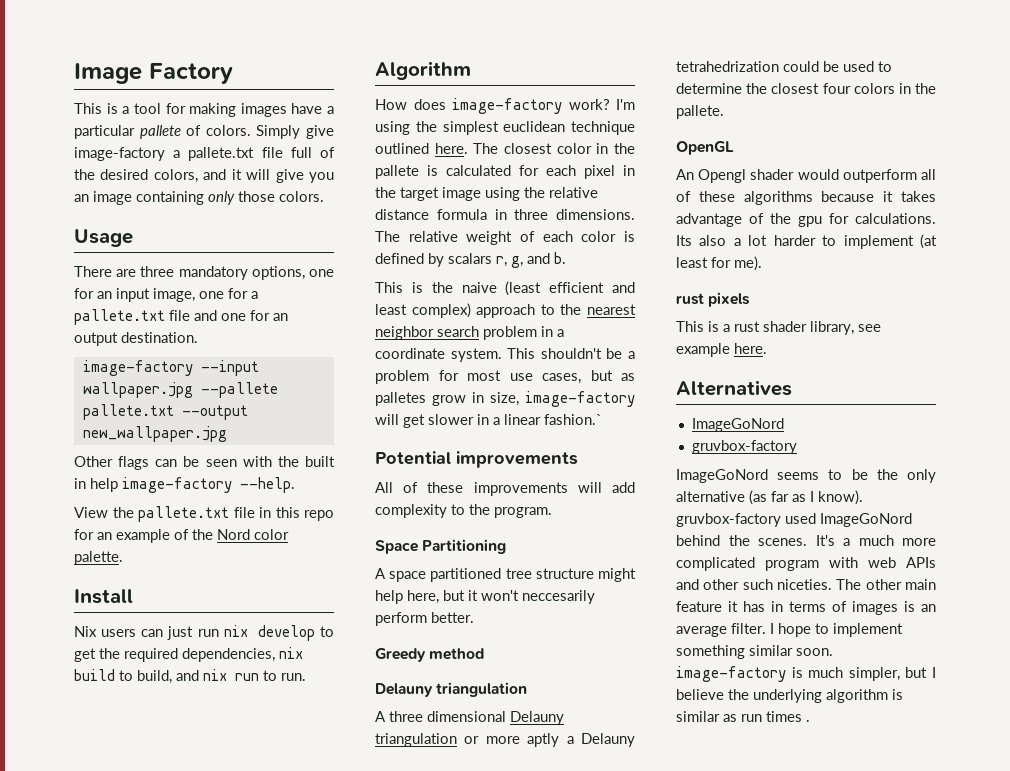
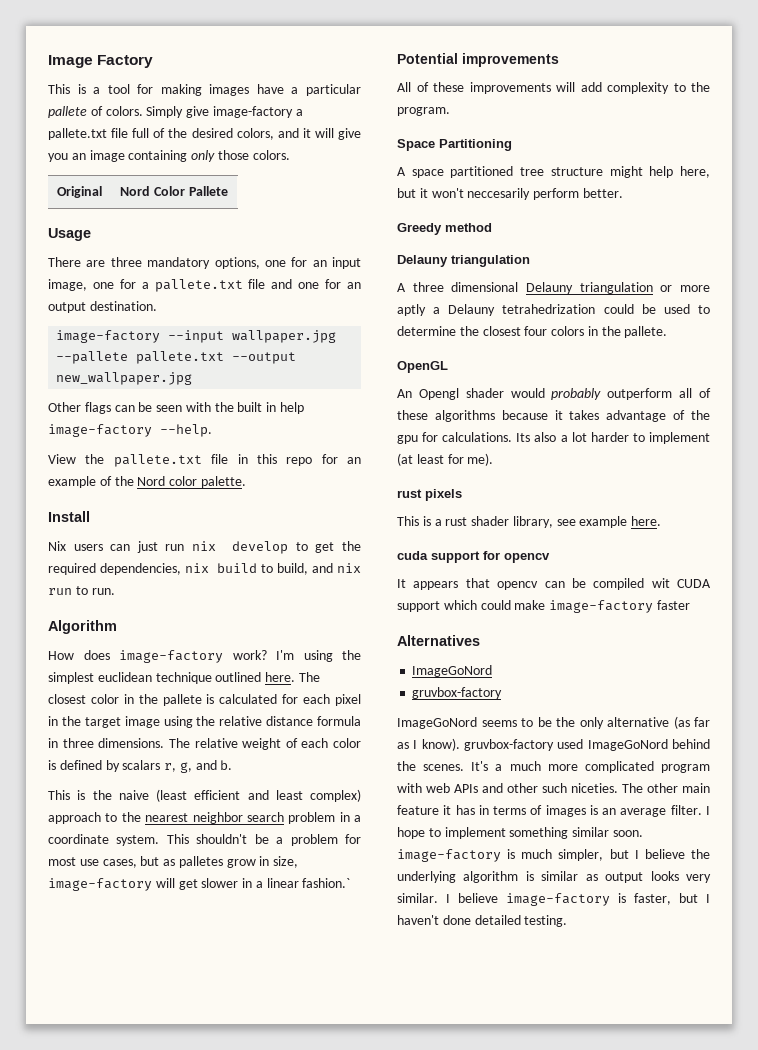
+ Original | Nord Color Pallete
- An Opengl shader would outperform all of these algorithms because it takes advantage of the gpu for calculations.
+ An Opengl shader would probably outperform all of these algorithms because it takes advantage of the gpu for calculations.
+ cuda support for opencv
+ It appears that opencv can be compiled wit CUDA support which could make image-factory faster
- I hope to implement something similar soon. image-factory is much simpler, but I believe the underlying algorithm is similar as run times .
+ I hope to implement something similar soon. image-factory is much simpler, but I believe the underlying algorithm is similar as output looks very similar. I believe image-factory is faster, but I haven't done detailed testing.

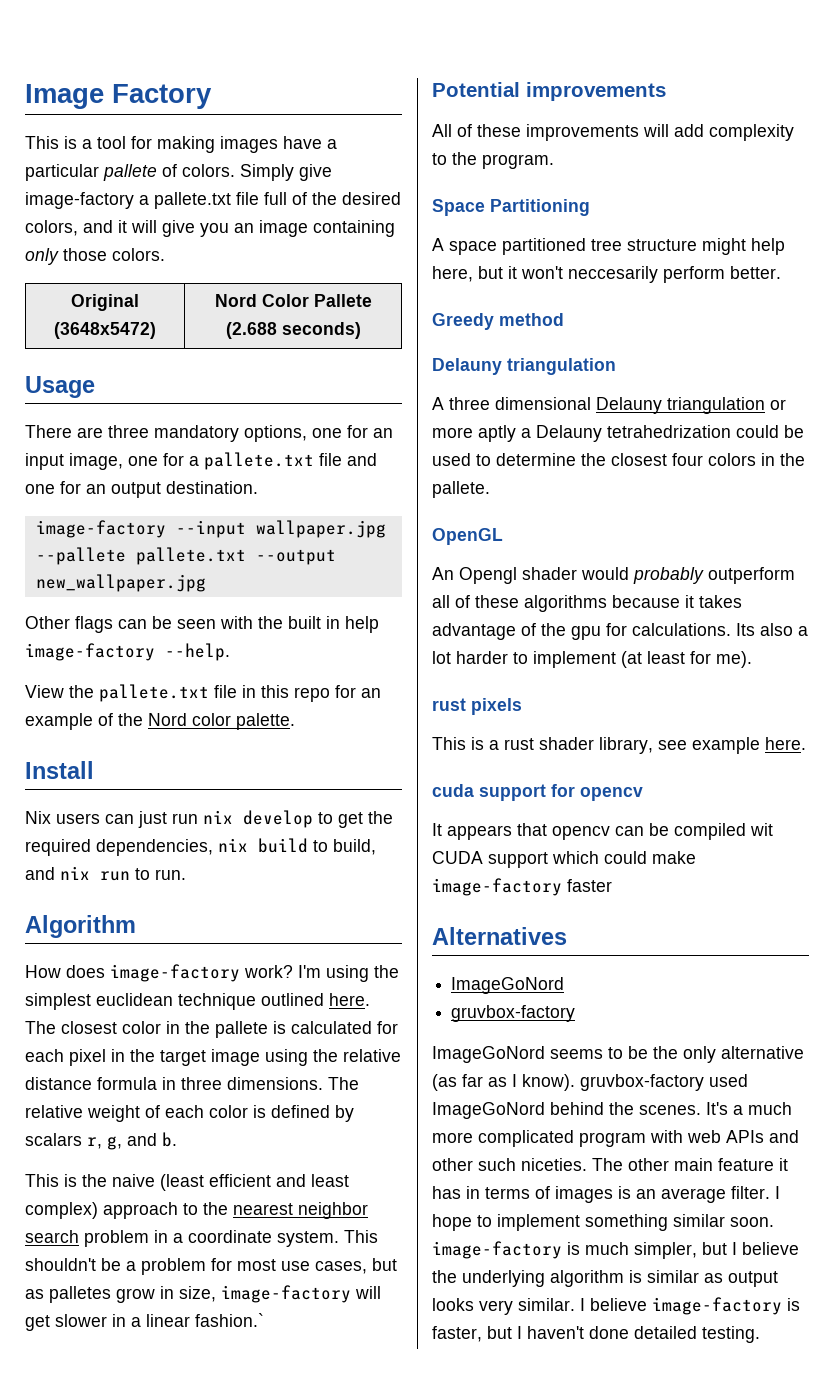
- Original | Nord Color Pallete
+ Original (3648x5472) | Nord Color Pallete (2.688 seconds)

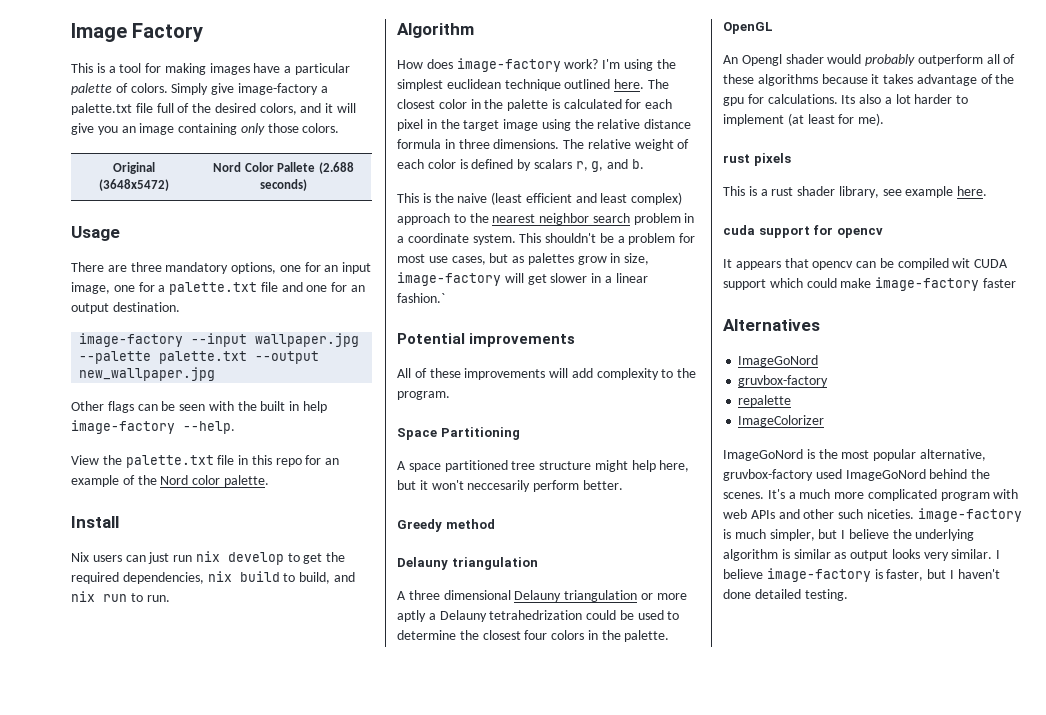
- This is a tool for making images have a particular pallete of colors.
+ This is a tool for making images have a particular palette of colors.
- Simply give image-factory a pallete.txt file full of the desired colors, and it will give you an image containing only those colors.
+ Simply give image-factory a palette.txt file full of the desired colors, and it will give you an image containing only those colors.
- There are three mandatory options, one for an input image, one for a pallete.txt file and one for an output destination.
+ There are three mandatory options, one for an input image, one for a palette.txt file and one for an output destination.
- image-factory --input wallpaper.jpg --pallete pallete.txt --output new_wallpaper.jpg
+ image-factory --input wallpaper.jpg --palette palette.txt --output new_wallpaper.jpg
- View the pallete.txt file in this repo for an example of the Nord color palette.
+ View the palette.txt file in this repo for an example of the Nord color palette.
- The closest color in the pallete is calculated for each pixel in the target image using the relative distance formula in three dimensions.
+ The closest color in the palette is calculated for each pixel in the target image using the relative distance formula in three dimensions.
- This shouldn't be a problem for most use cases, but as palletes grow in size, image-factory will get slower in a linear fashion.`
+ This shouldn't be a problem for most use cases, but as palettes grow in size, image-factory will get slower in a linear fashion.`
- A three dimensional Delauny triangulation or more aptly a Delauny tetrahedrization could be used to determine the closest four colors in the pallete.
+ A three dimensional Delauny triangulation or more aptly a Delauny tetrahedrization could be used to determine the closest four colors in the palette.
- ImageGoNord seems to be the only alternative (as far as I know). gruvbox-factory used ImageGoNord behind the scenes.
+ repalette
+ ImageColorizer
+ ImageGoNord is the most popular alternative, gruvbox-factory used ImageGoNord behind the scenes.
- It's a much more complicated program with web APIs and other such niceties. The other main feature it has in terms of images is an average filter. I hope to implement something similar soon. image-factory is much simpler, but I believe the underlying algorithm is similar as output looks very similar.
+ It's a much more complicated program with web APIs and other such niceties. image-factory is much simpler, but I believe the underlying algorithm is similar as output looks very similar.

